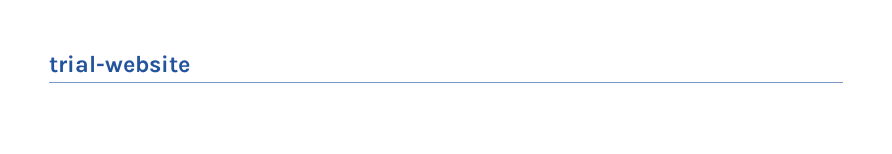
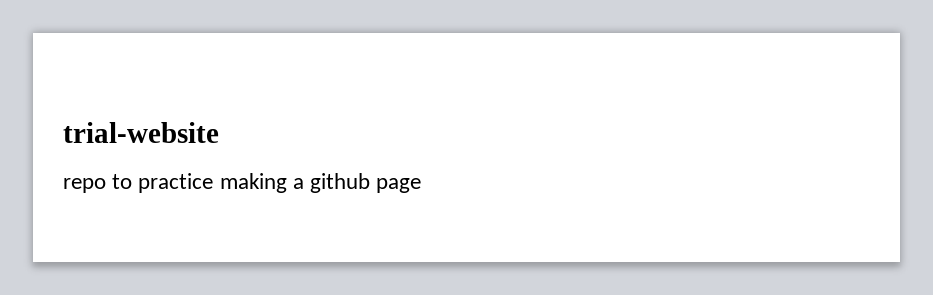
+ repo to practice making a github page

